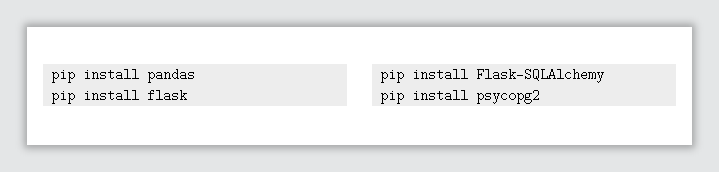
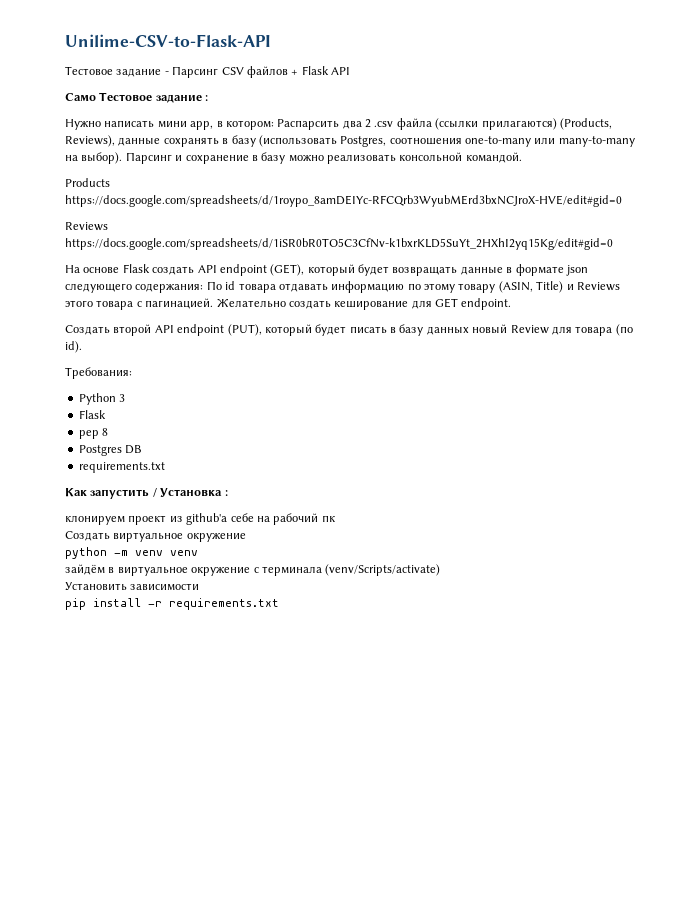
- pip install pandas
- pip install flask
- pip install Flask-SQLAlchemy
- pip install psycopg2
+ Unilime-CSV-to-Flask-API
+ Тестовое задание - Парсинг CSV файлов + Flask API
+ Cамо Тестовое задание :
+ Нужно написать мини app, в котором: Распарсить два 2 .csv файла (ссылки прилагаются) (Products, Reviews), данные сохранять в базу (использовать Postgres, соотношения one-to-many или many-to-many на выбор). Парсинг и сохранение в базу можно реализовать консольной командой.
+ Products https://docs.google.com/spreadsheets/d/1roypo_8amDEIYc-RFCQrb3WyubMErd3bxNCJroX-HVE/edit#gid=0
+ Reviews https://docs.google.com/spreadsheets/d/1iSR0bR0TO5C3CfNv-k1bxrKLD5SuYt_2HXhI2yq15Kg/edit#gid=0
+ На основе Flask создать API endpoint (GET), который будет возвращать данные в формате json следующего содержания: По id товара отдавать информацию по этому товару (ASIN, Title) и Reviews этого товара с пагинацией. Желательно создать кеширование для GET endpoint.
+ Создать второй API endpoint (PUT), который будет писать в базу данных новый Review для товара (по id).
+ Требования:
+ Python 3
+ Flask
+ pep 8
+ Postgres DB
+ requirements.txt
+ Как запустить / Установка :
+ клонируем проект из github'a себе на рабочий пк
+ Создать виртуальное окружение
+ python -m venv venv
+ зайдём в виртуальное окружение с терминала (venv/Scripts/activate)
+ Установить зависимости
+ pip install -r requirements.txt

